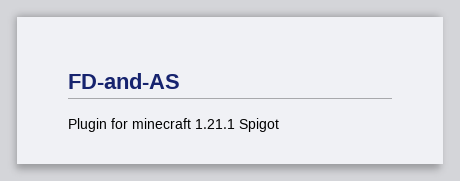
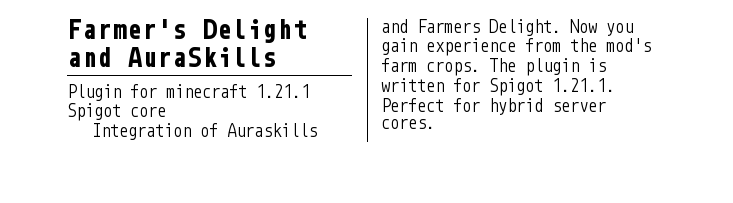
- FD-and-AS
+ Farmer's Delight and AuraSkills
- Plugin for minecraft 1.21.1 Spigot
+ Plugin for minecraft 1.21.1 Spigot core
+ Integration of Auraskills and Farmers Delight. Now you gain experience from the mod's farm crops. The plugin is written for Spigot 1.21.1. Perfect for hybrid server cores.

